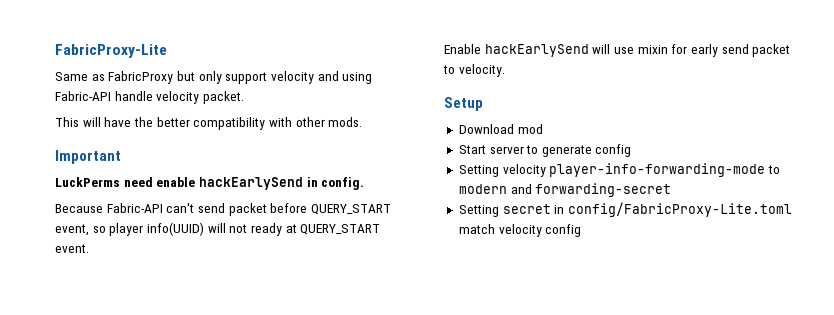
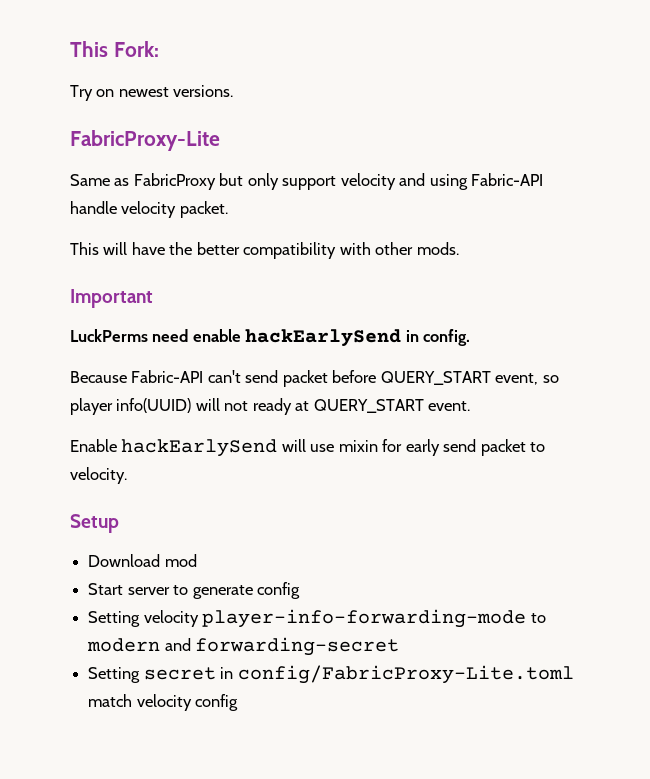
+ This Fork:
+ Try on newest versions.

